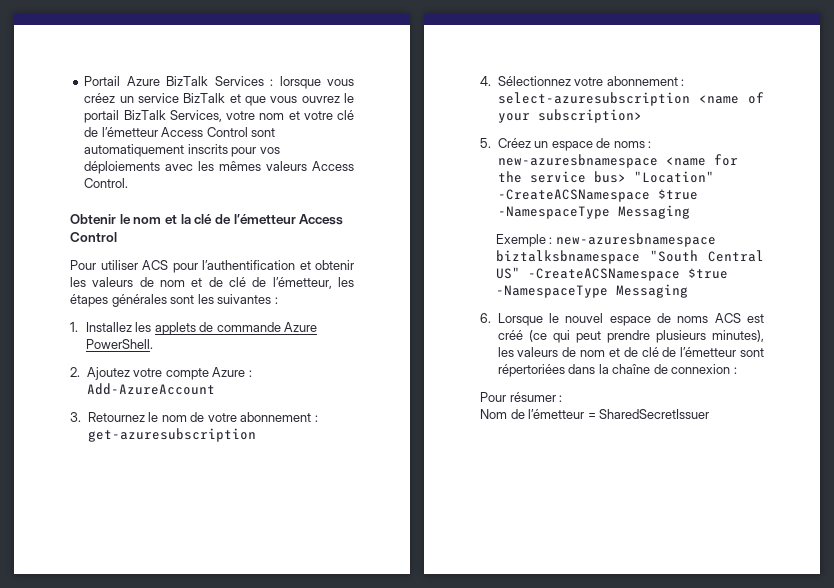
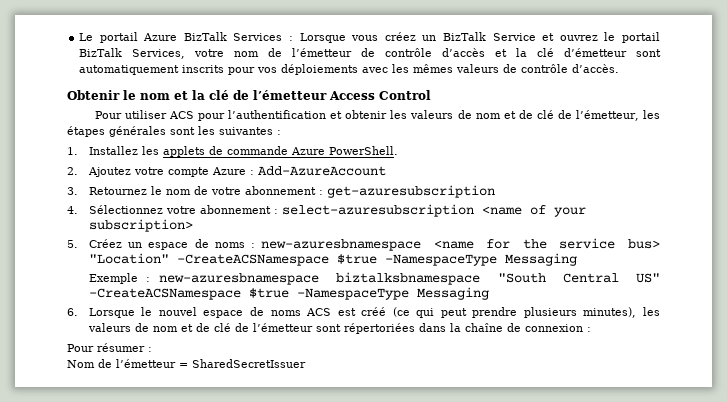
- Portail Azure BizTalk Services : lorsque vous créez un service BizTalk et que vous ouvrez le portail BizTalk Services, votre nom et votre clé de l’émetteur Access Control sont automatiquement inscrits pour vos déploiements avec les mêmes valeurs Access Control.
+ Le portail Azure BizTalk Services : Lorsque vous créez un BizTalk Service et ouvrez le portail BizTalk Services, votre nom de l’émetteur de contrôle d’accès et la clé d’émetteur sont automatiquement inscrits pour vos déploiements avec les mêmes valeurs de contrôle d’accès.

